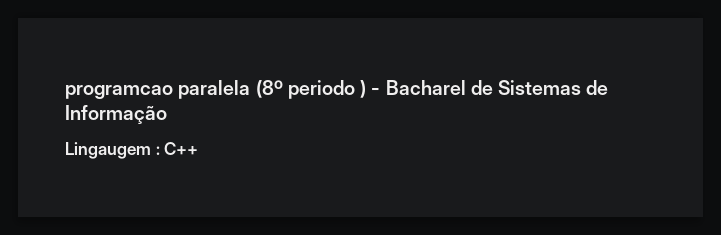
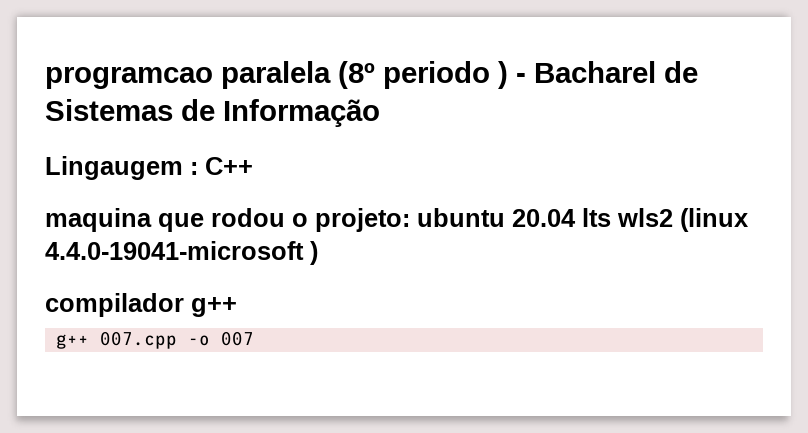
+ maquina que rodou o projeto: ubuntu 20.04 lts wls2 (linux 4.4.0-19041-microsoft )
+ compilador g++
+ g++ 007.cpp -o 007

